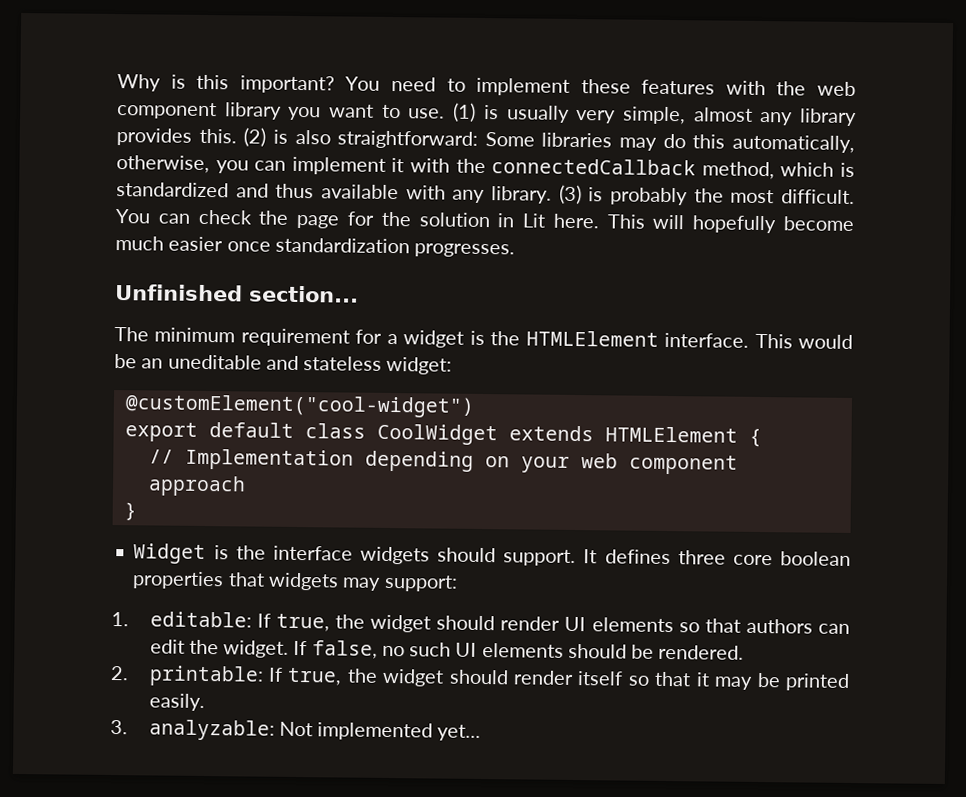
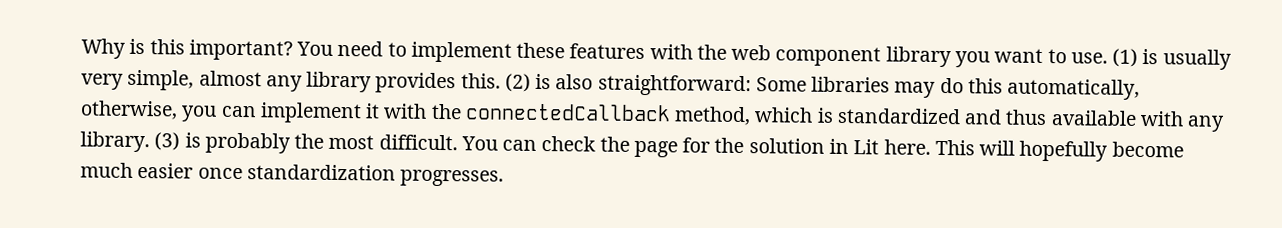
- Unfinished section...
- The minimum requirement for a widget is the HTMLElement interface. This would be an uneditable and stateless widget:
- @customElement("cool-widget")
- export default class CoolWidget extends HTMLElement {
- // Implementation depending on your web component approach
- }
- Widget is the interface widgets should support. It defines three core boolean properties that widgets may support:
- 1. editable: If true, the widget should render UI elements so that authors can edit the widget. If false, no such UI elements should be rendered.
- 2. printable: If true, the widget should render itself so that it may be printed easily.
- 3. analyzable: Not implemented yet...

